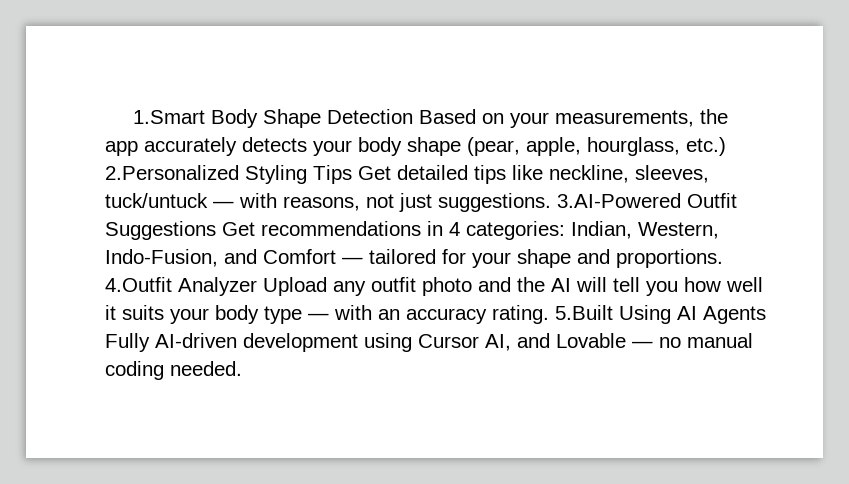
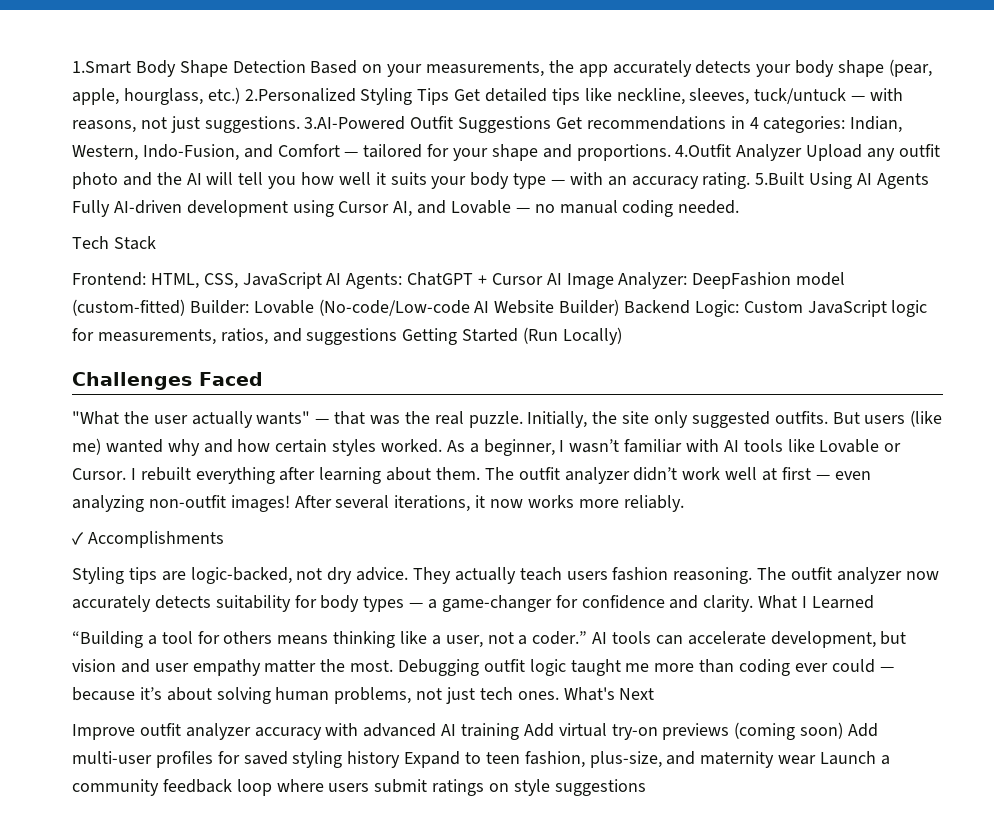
+ Tech Stack
+ Frontend: HTML, CSS, JavaScript AI Agents: ChatGPT + Cursor AI Image Analyzer: DeepFashion model (custom-fitted) Builder: Lovable (No-code/Low-code AI Website Builder) Backend Logic: Custom JavaScript logic for measurements, ratios, and suggestions Getting Started (Run Locally)
+ Challenges Faced
+ "What the user actually wants" — that was the real puzzle. Initially, the site only suggested outfits. But users (like me) wanted why and how certain styles worked. As a beginner, I wasn’t familiar with AI tools like Lovable or Cursor. I rebuilt everything after learning about them. The outfit analyzer didn’t work well at first — even analyzing non-outfit images! After several iterations, it now works more reliably.
+ ✓ Accomplishments
+ Styling tips are logic-backed, not dry advice. They actually teach users fashion reasoning. The outfit analyzer now accurately detects suitability for body types — a game-changer for confidence and clarity. What I Learned
+ “Building a tool for others means thinking like a user, not a coder.” AI tools can accelerate development, but vision and user empathy matter the most. Debugging outfit logic taught me more than coding ever could — because it’s about solving human problems, not just tech ones. What's Next
+ Improve outfit analyzer accuracy with advanced AI training Add virtual try-on previews (coming soon) Add multi-user profiles for saved styling history Expand to teen fashion, plus-size, and maternity wear Launch a community feedback loop where users submit ratings on style suggestions

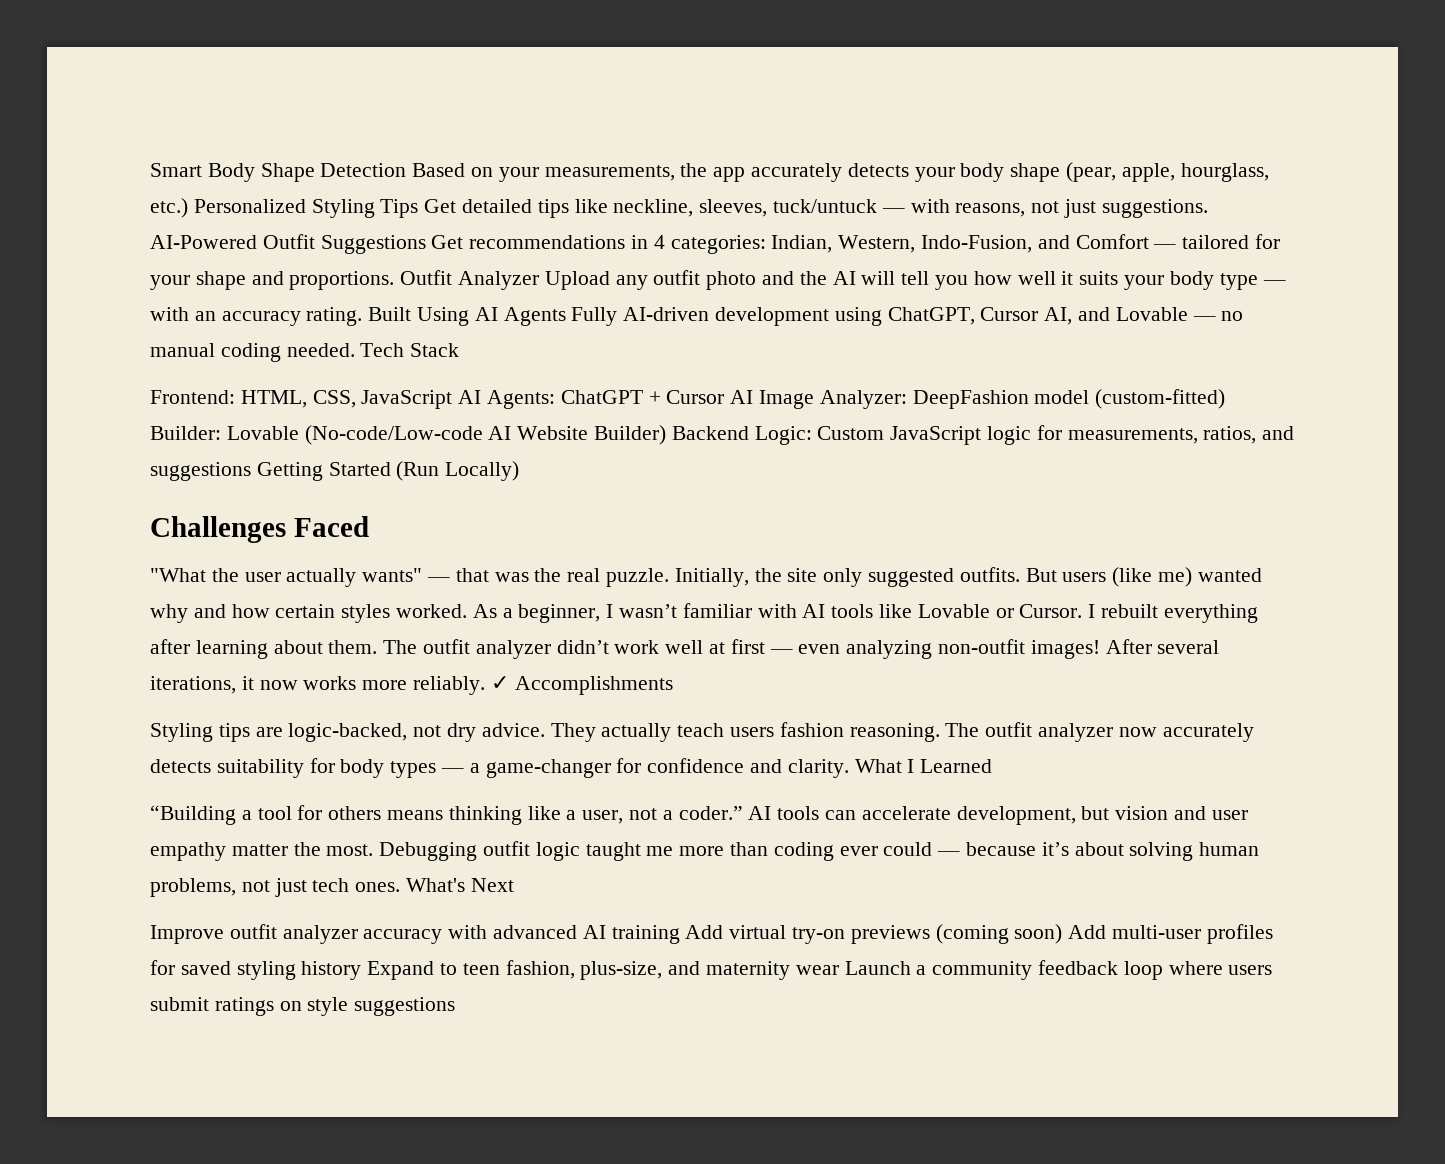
- 1.Smart Body Shape Detection Based on your measurements, the app accurately detects your body shape (pear, apple, hourglass, etc.) 2.Personalized Styling Tips Get detailed tips like neckline, sleeves, tuck/untuck — with reasons, not just suggestions.
+ Smart Body Shape Detection Based on your measurements, the app accurately detects your body shape (pear, apple, hourglass, etc.) Personalized Styling Tips Get detailed tips like neckline, sleeves, tuck/untuck — with reasons, not just suggestions.
- 3.AI-Powered Outfit Suggestions Get recommendations in 4 categories: Indian, Western, Indo-Fusion, and Comfort — tailored for your shape and proportions.
+ AI-Powered Outfit Suggestions Get recommendations in 4 categories: Indian, Western, Indo-Fusion, and Comfort — tailored for your shape and proportions.
- 4.Outfit Analyzer Upload any outfit photo and the AI will tell you how well it suits your body type — with an accuracy rating.
+ Outfit Analyzer Upload any outfit photo and the AI will tell you how well it suits your body type — with an accuracy rating.
- 5.Built Using AI Agents Fully AI-driven development using Cursor AI, and Lovable — no manual coding needed.
- Tech Stack
+ Built Using AI Agents Fully AI-driven development using ChatGPT, Cursor AI, and Lovable — no manual coding needed. Tech Stack
- After several iterations, it now works more reliably.
- ✓ Accomplishments
+ After several iterations, it now works more reliably. ✓ Accomplishments

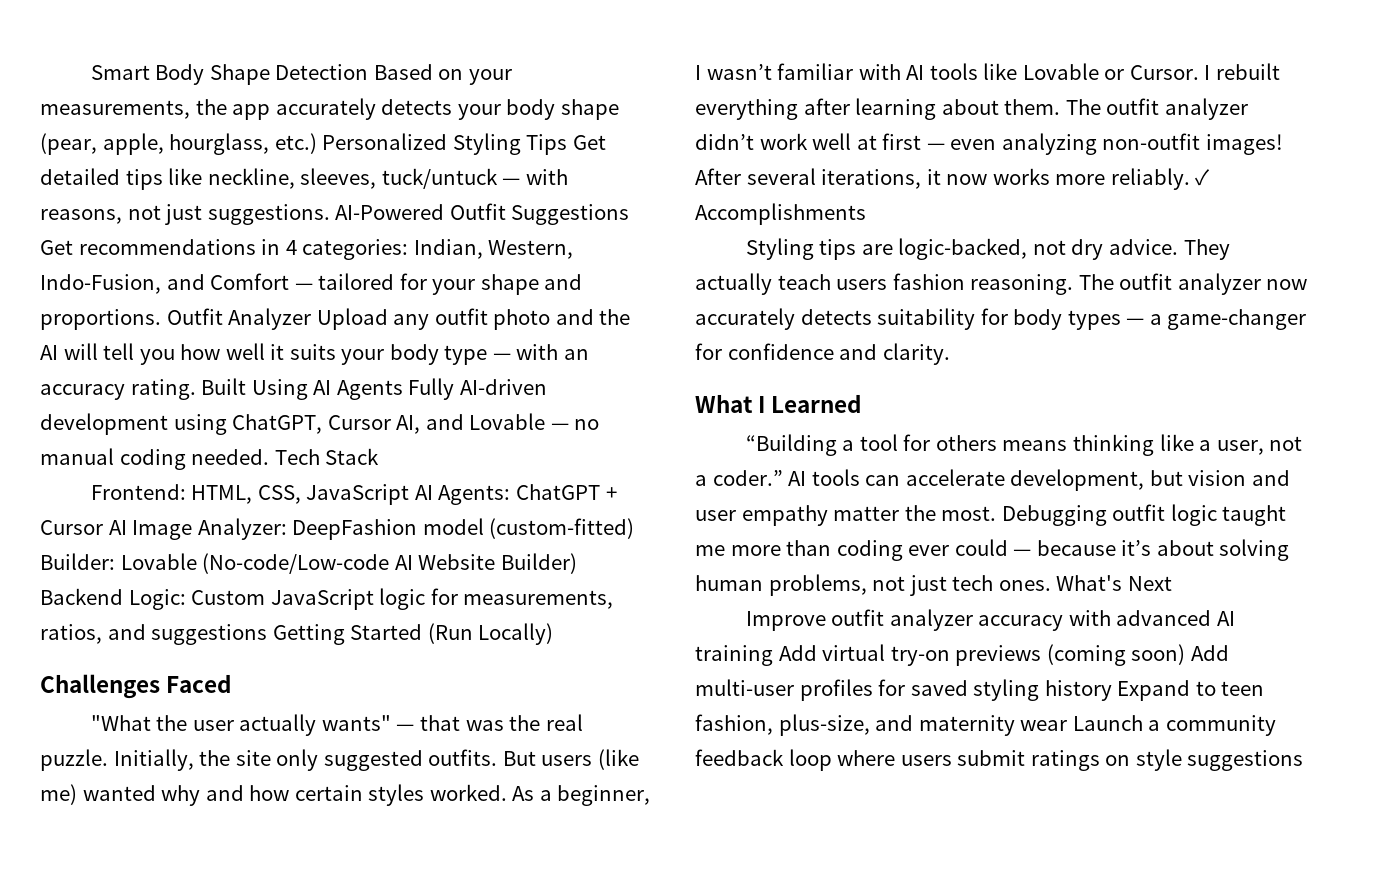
- The outfit analyzer now accurately detects suitability for body types — a game-changer for confidence and clarity. What I Learned
+ The outfit analyzer now accurately detects suitability for body types — a game-changer for confidence and clarity.
+ What I Learned

